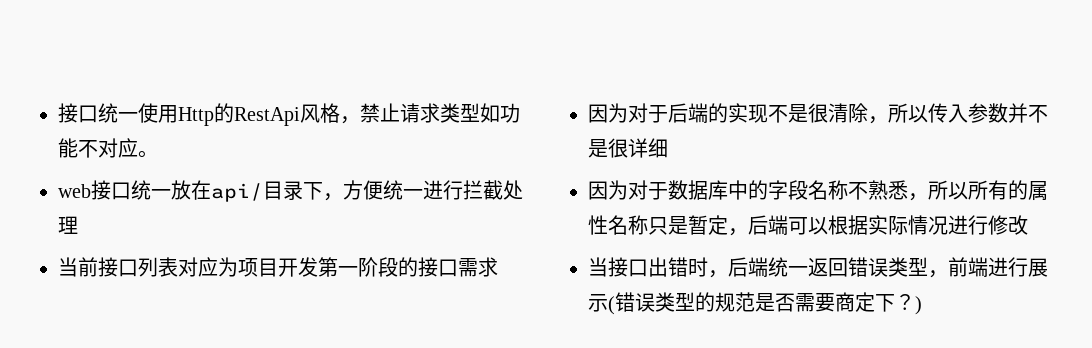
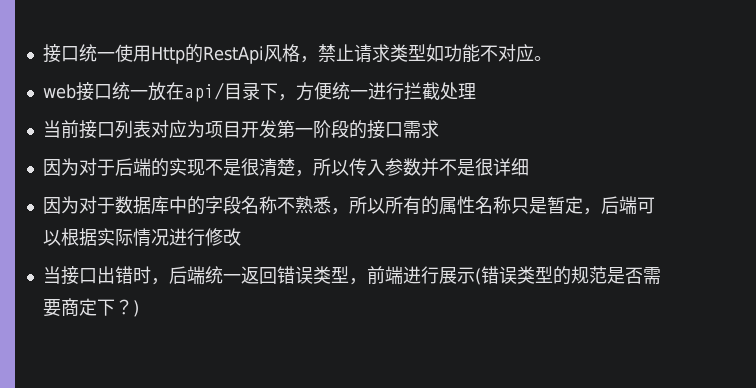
- 因为对于后端的实现不是很清除，所以传入参数并不是很详细
+ 因为对于后端的实现不是很清楚，所以传入参数并不是很详细

